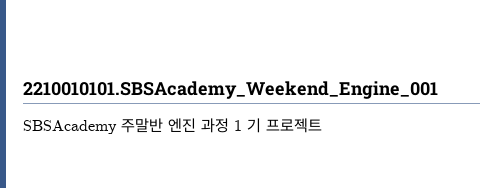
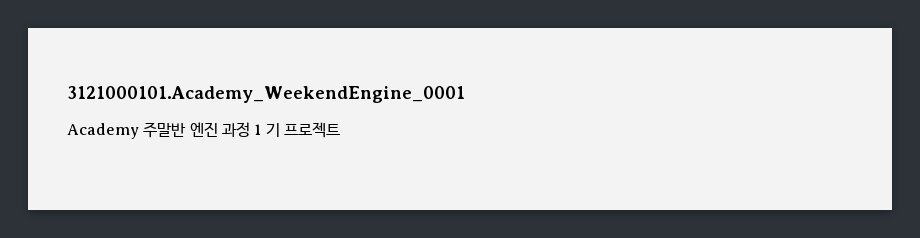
- 2210010101.SBSAcademy_Weekend_Engine_001
- SBSAcademy 주말반 엔진 과정 1 기 프로젝트
+ 3121000101.Academy_WeekendEngine_0001
+ Academy 주말반 엔진 과정 1 기 프로젝트

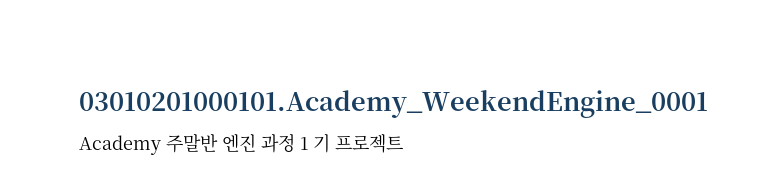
- 3121000101.Academy_WeekendEngine_0001
+ 03010201000101.Academy_WeekendEngine_0001

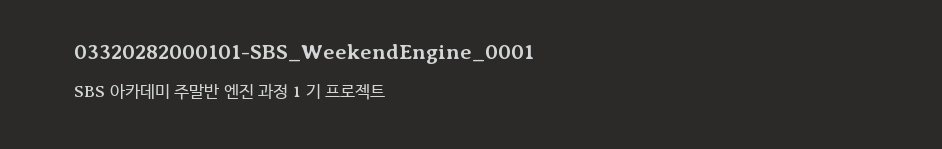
- 03010201000101.Academy_WeekendEngine_0001
- Academy 주말반 엔진 과정 1 기 프로젝트
+ 03320282000101-SBS_WeekendEngine_0001
+ SBS 아카데미 주말반 엔진 과정 1 기 프로젝트

